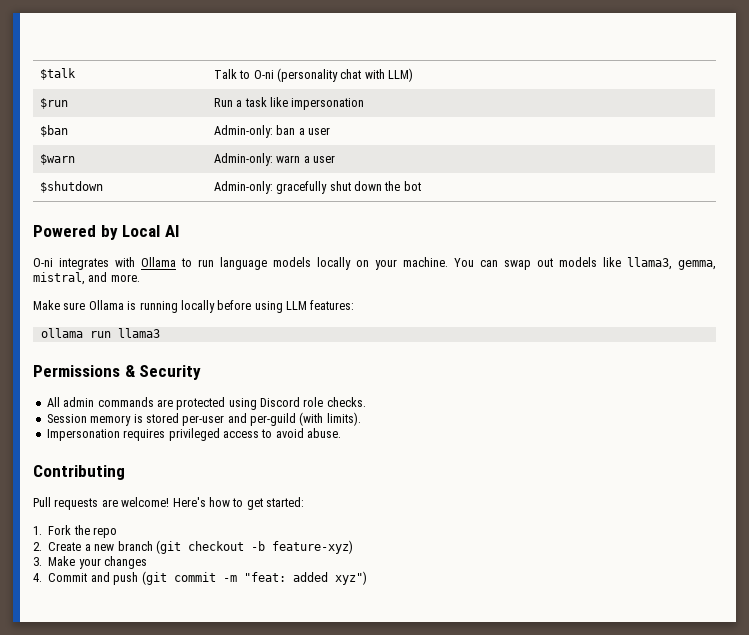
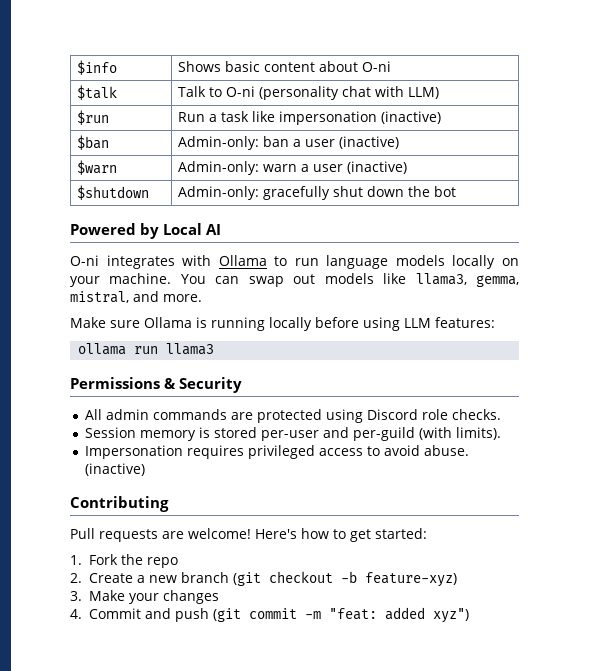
+ $info | Shows basic content about O-ni
- $run | Run a task like impersonation
+ $run | Run a task like impersonation (inactive)
- $ban | Admin-only: ban a user
+ $ban | Admin-only: ban a user (inactive)
- $warn | Admin-only: warn a user
+ $warn | Admin-only: warn a user (inactive)
- Impersonation requires privileged access to avoid abuse.
+ Impersonation requires privileged access to avoid abuse. (inactive)

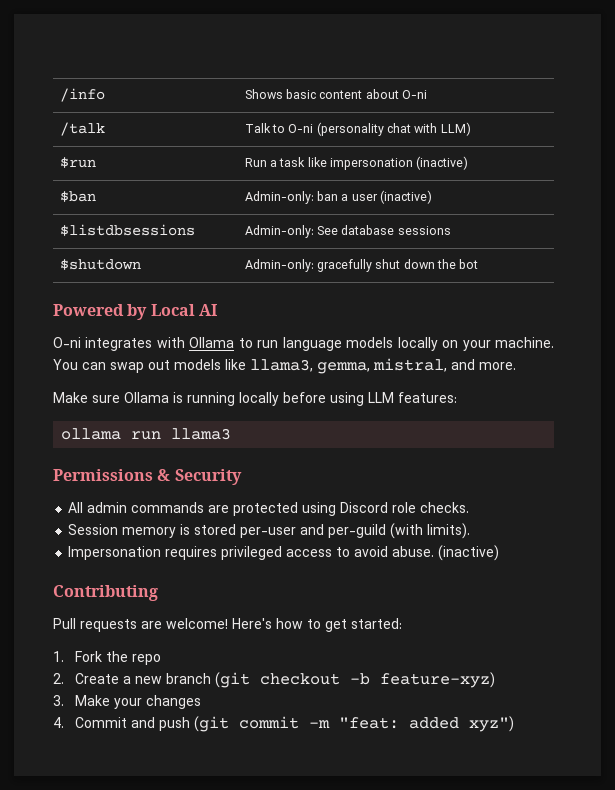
- $info | Shows basic content about O-ni
+ /info | Shows basic content about O-ni
- $talk | Talk to O-ni (personality chat with LLM)
+ /talk | Talk to O-ni (personality chat with LLM)
- $warn | Admin-only: warn a user (inactive)
+ $listdbsessions | Admin-only: See database sessions

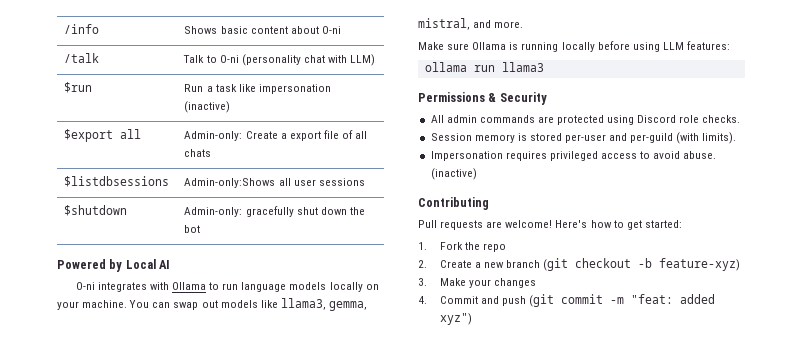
- $ban | Admin-only: ban a user (inactive)
- $listdbsessions | Admin-only: See database sessions
+ $export all | Admin-only: Create a export file of all chats
+ $listdbsessions | Admin-only:Shows all user sessions

